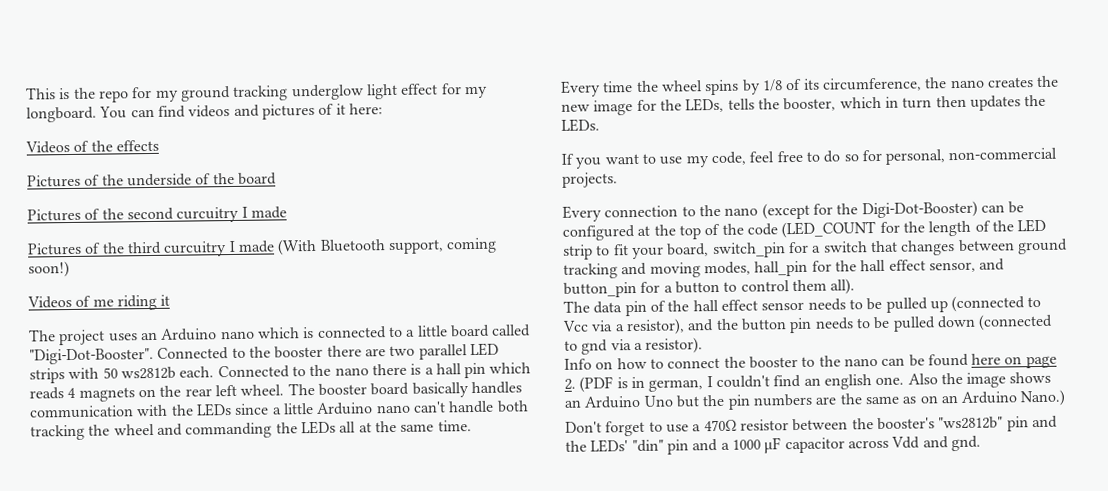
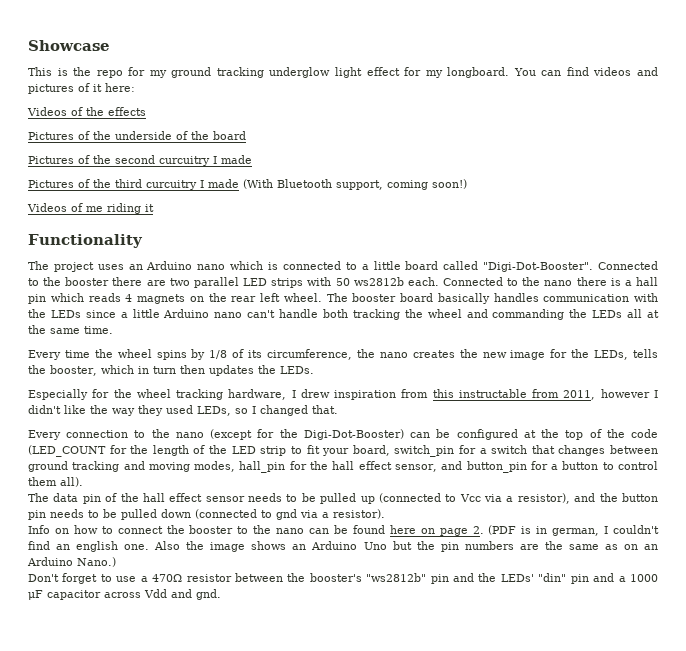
+ Showcase
+ Functionality
- If you want to use my code, feel free to do so for personal, non-commercial projects.
+ Especially for the wheel tracking hardware, I drew inspiration from this instructable from 2011, however I didn't like the way they used LEDs, so I changed that.

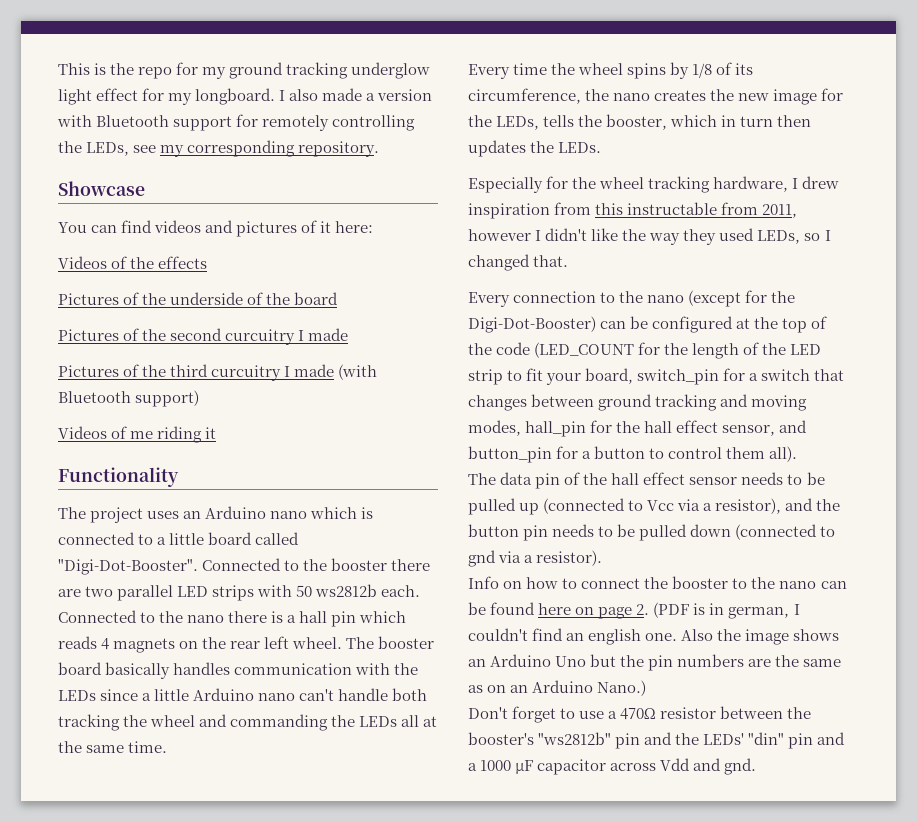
- Showcase
- This is the repo for my ground tracking underglow light effect for my longboard. You can find videos and pictures of it here:
+ This is the repo for my ground tracking underglow light effect for my longboard. I also made a version with Bluetooth support for remotely controlling the LEDs, see my corresponding repository.
+ Showcase
+ You can find videos and pictures of it here:
- Pictures of the third curcuitry I made (With Bluetooth support, coming soon!)
+ Pictures of the third curcuitry I made (with Bluetooth support)

